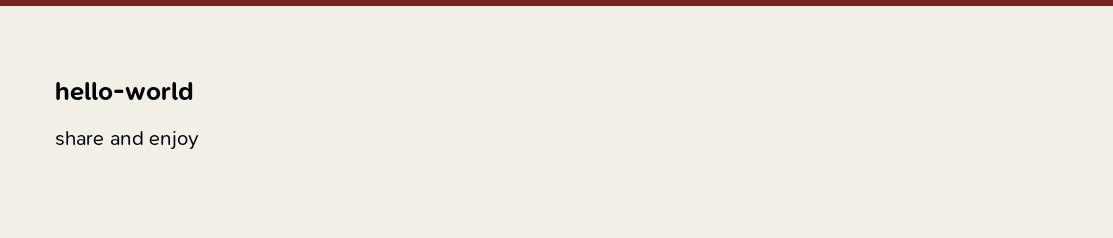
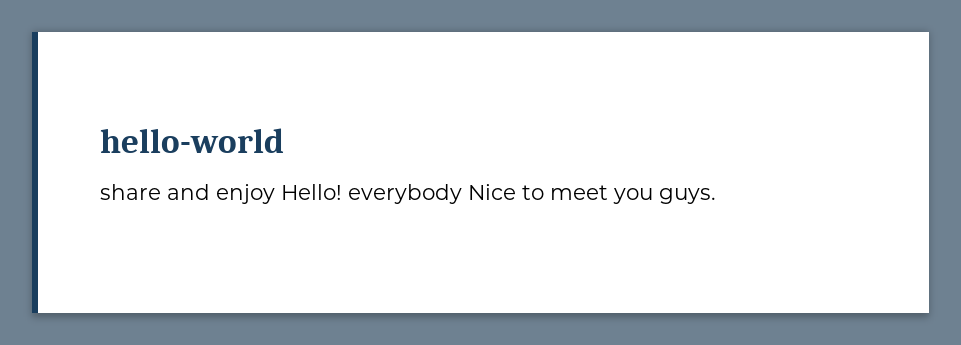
- share and enjoy
+ share and enjoy Hello! everybody Nice to meet you guys.

